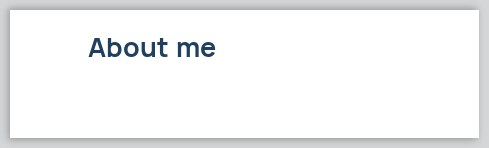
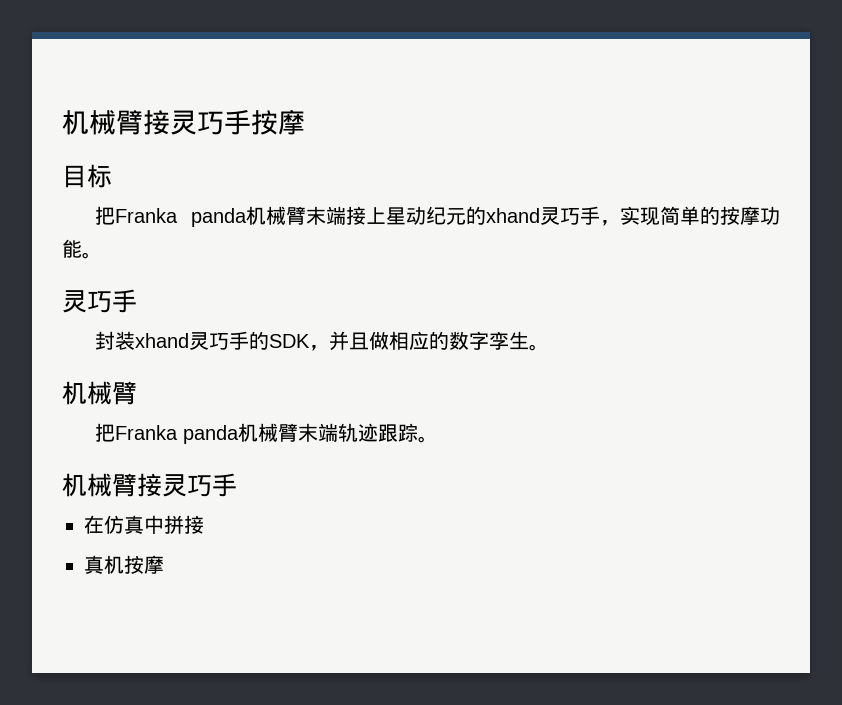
- About me
+ 机械臂接灵巧手按摩
+ 目标
+ 把Franka panda机械臂末端接上星动纪元的xhand灵巧手，实现简单的按摩功能。
+ 灵巧手
+ 封装xhand灵巧手的SDK，并且做相应的数字孪生。
+ 机械臂
+ 把Franka panda机械臂末端轨迹跟踪。
+ 机械臂接灵巧手
+ 在仿真中拼接
+ 真机按摩

